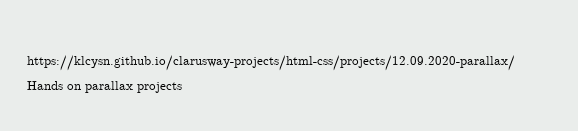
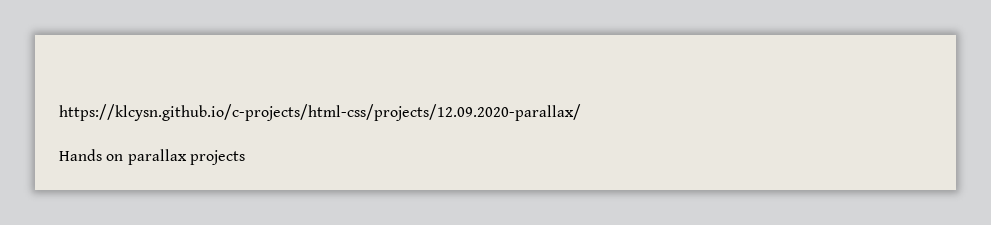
- https://klcysn.github.io/clarusway-projects/html-css/projects/12.09.2020-parallax/
+ https://klcysn.github.io/c-projects/html-css/projects/12.09.2020-parallax/

